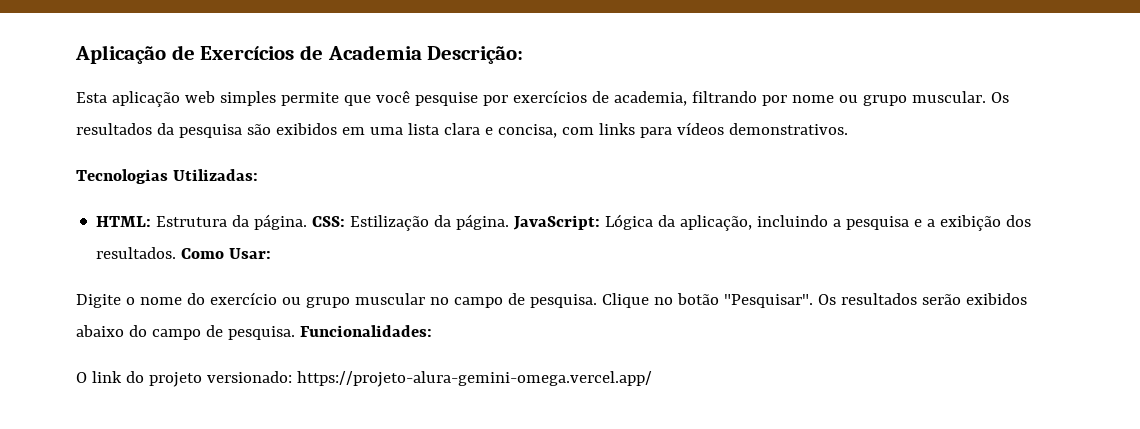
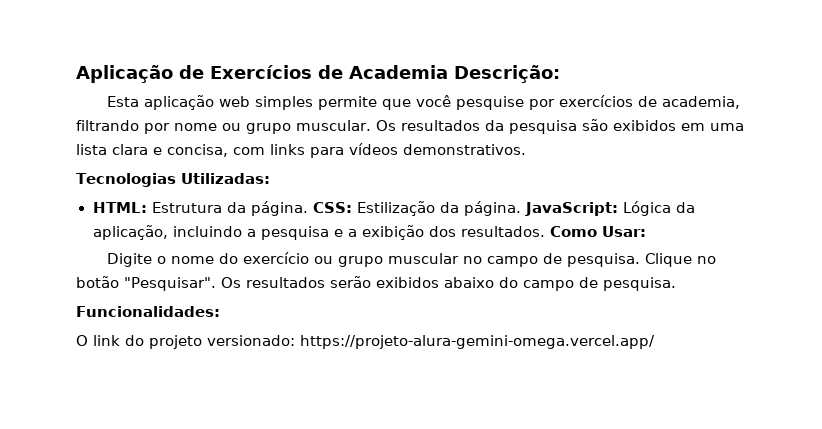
- Os resultados serão exibidos abaixo do campo de pesquisa. Funcionalidades:
+ Os resultados serão exibidos abaixo do campo de pesquisa.
+ Funcionalidades:

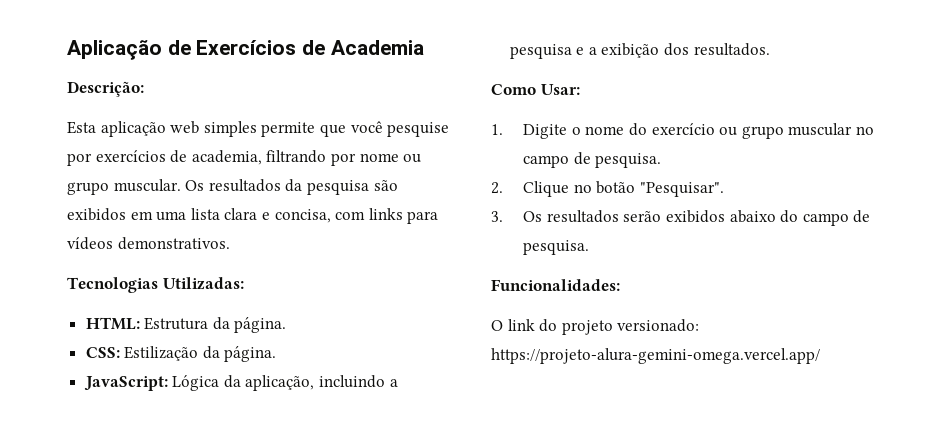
- Aplicação de Exercícios de Academia Descrição:
+ Aplicação de Exercícios de Academia
+ Descrição:
- HTML: Estrutura da página. CSS: Estilização da página. JavaScript: Lógica da aplicação, incluindo a pesquisa e a exibição dos resultados. Como Usar:
+ HTML: Estrutura da página.
+ CSS: Estilização da página.
+ JavaScript: Lógica da aplicação, incluindo a pesquisa e a exibição dos resultados.
+ Como Usar:
- Digite o nome do exercício ou grupo muscular no campo de pesquisa. Clique no botão "Pesquisar". Os resultados serão exibidos abaixo do campo de pesquisa.
+ 1. Digite o nome do exercício ou grupo muscular no campo de pesquisa.
+ 2. Clique no botão "Pesquisar".
+ 3. Os resultados serão exibidos abaixo do campo de pesquisa.

